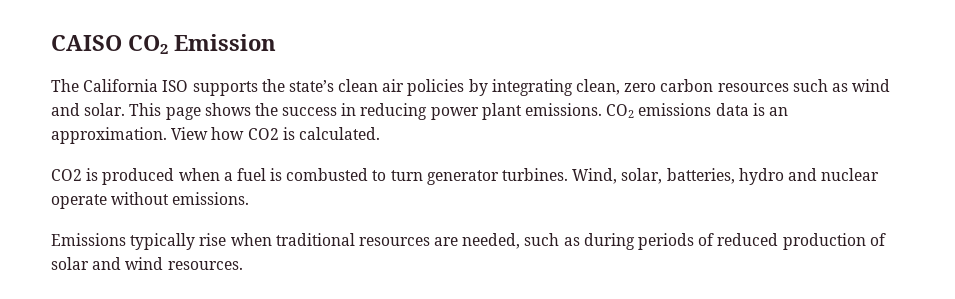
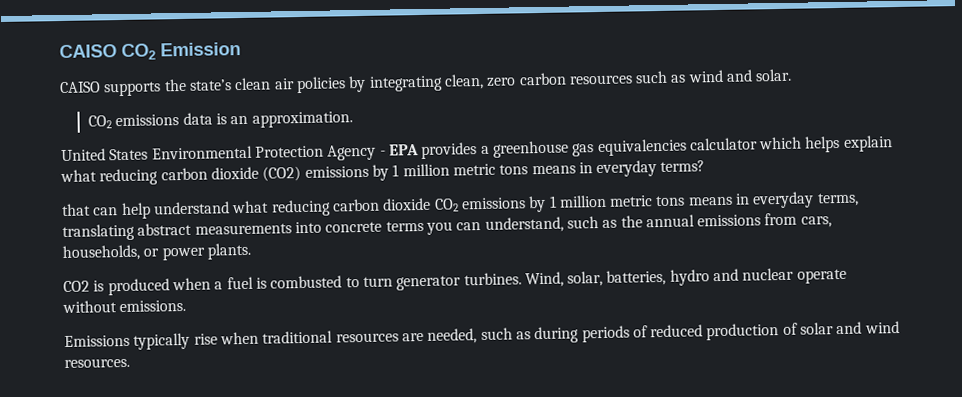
- The California ISO supports the state’s clean air policies by integrating clean, zero carbon resources such as wind and solar. This page shows the success in reducing power plant emissions. CO2 emissions data is an approximation. View how CO2 is calculated.
+ CAISO supports the state’s clean air policies by integrating clean, zero carbon resources such as wind and solar.
+ CO2 emissions data is an approximation.
+ United States Environmental Protection Agency - EPA provides a greenhouse gas equivalencies calculator which helps explain what reducing carbon dioxide (CO2) emissions by 1 million metric tons means in everyday terms?
+ that can help understand what reducing carbon dioxide CO2 emissions by 1 million metric tons means in everyday terms, translating abstract measurements into concrete terms you can understand, such as the annual emissions from cars, households, or power plants.

